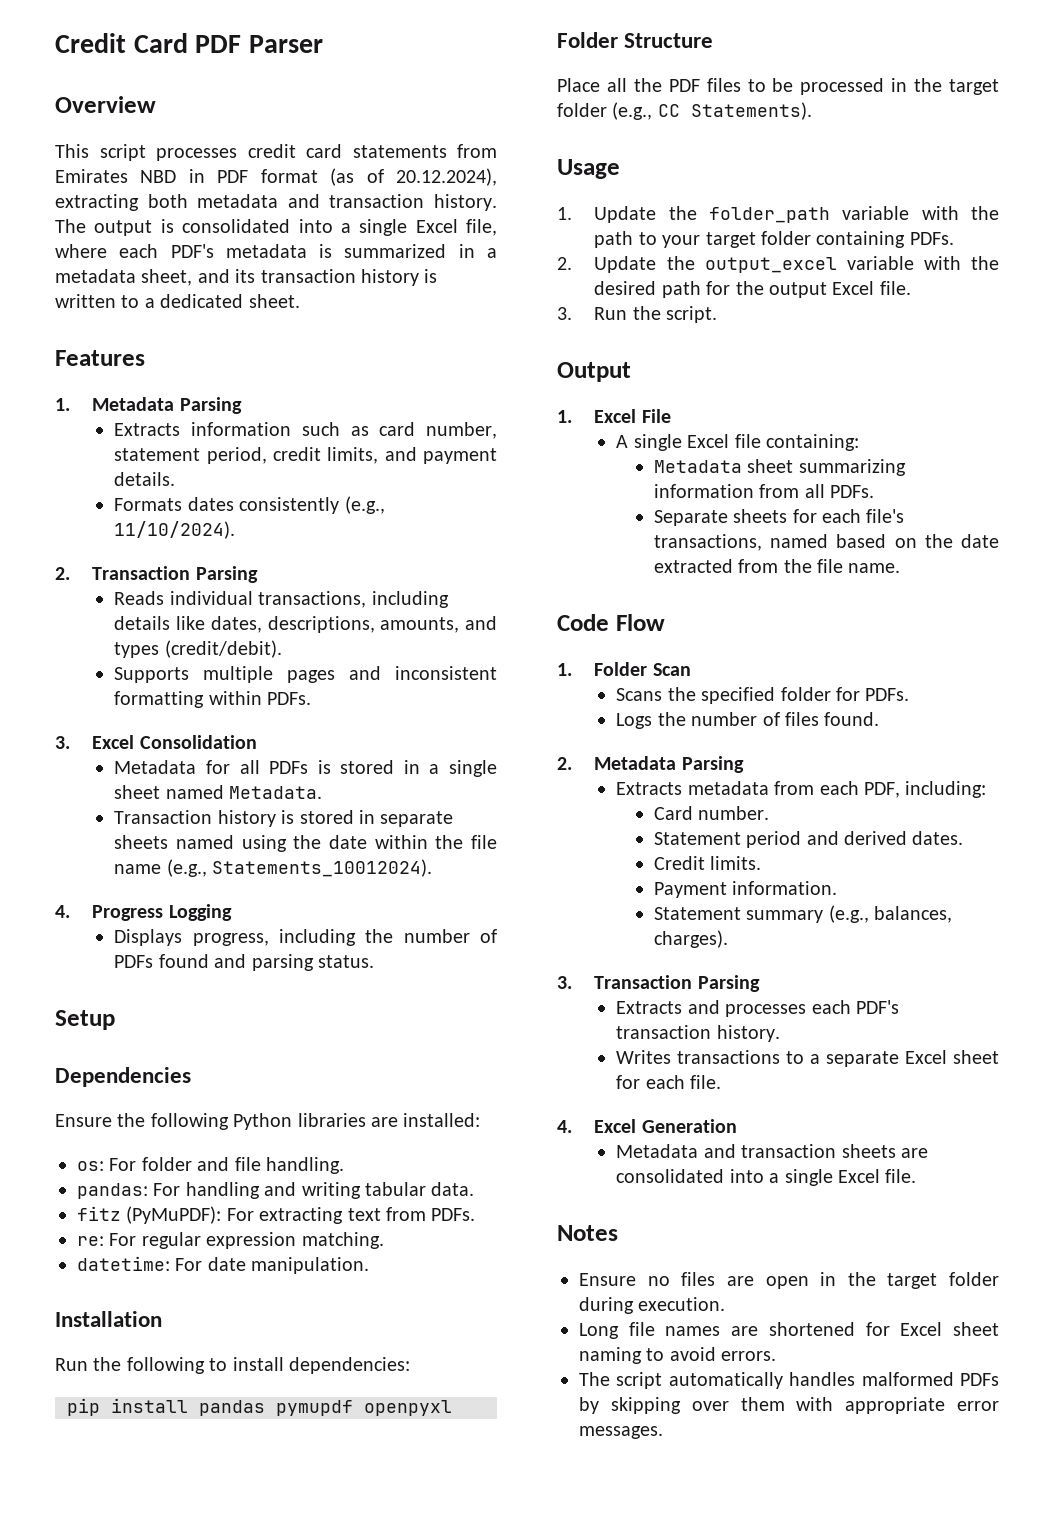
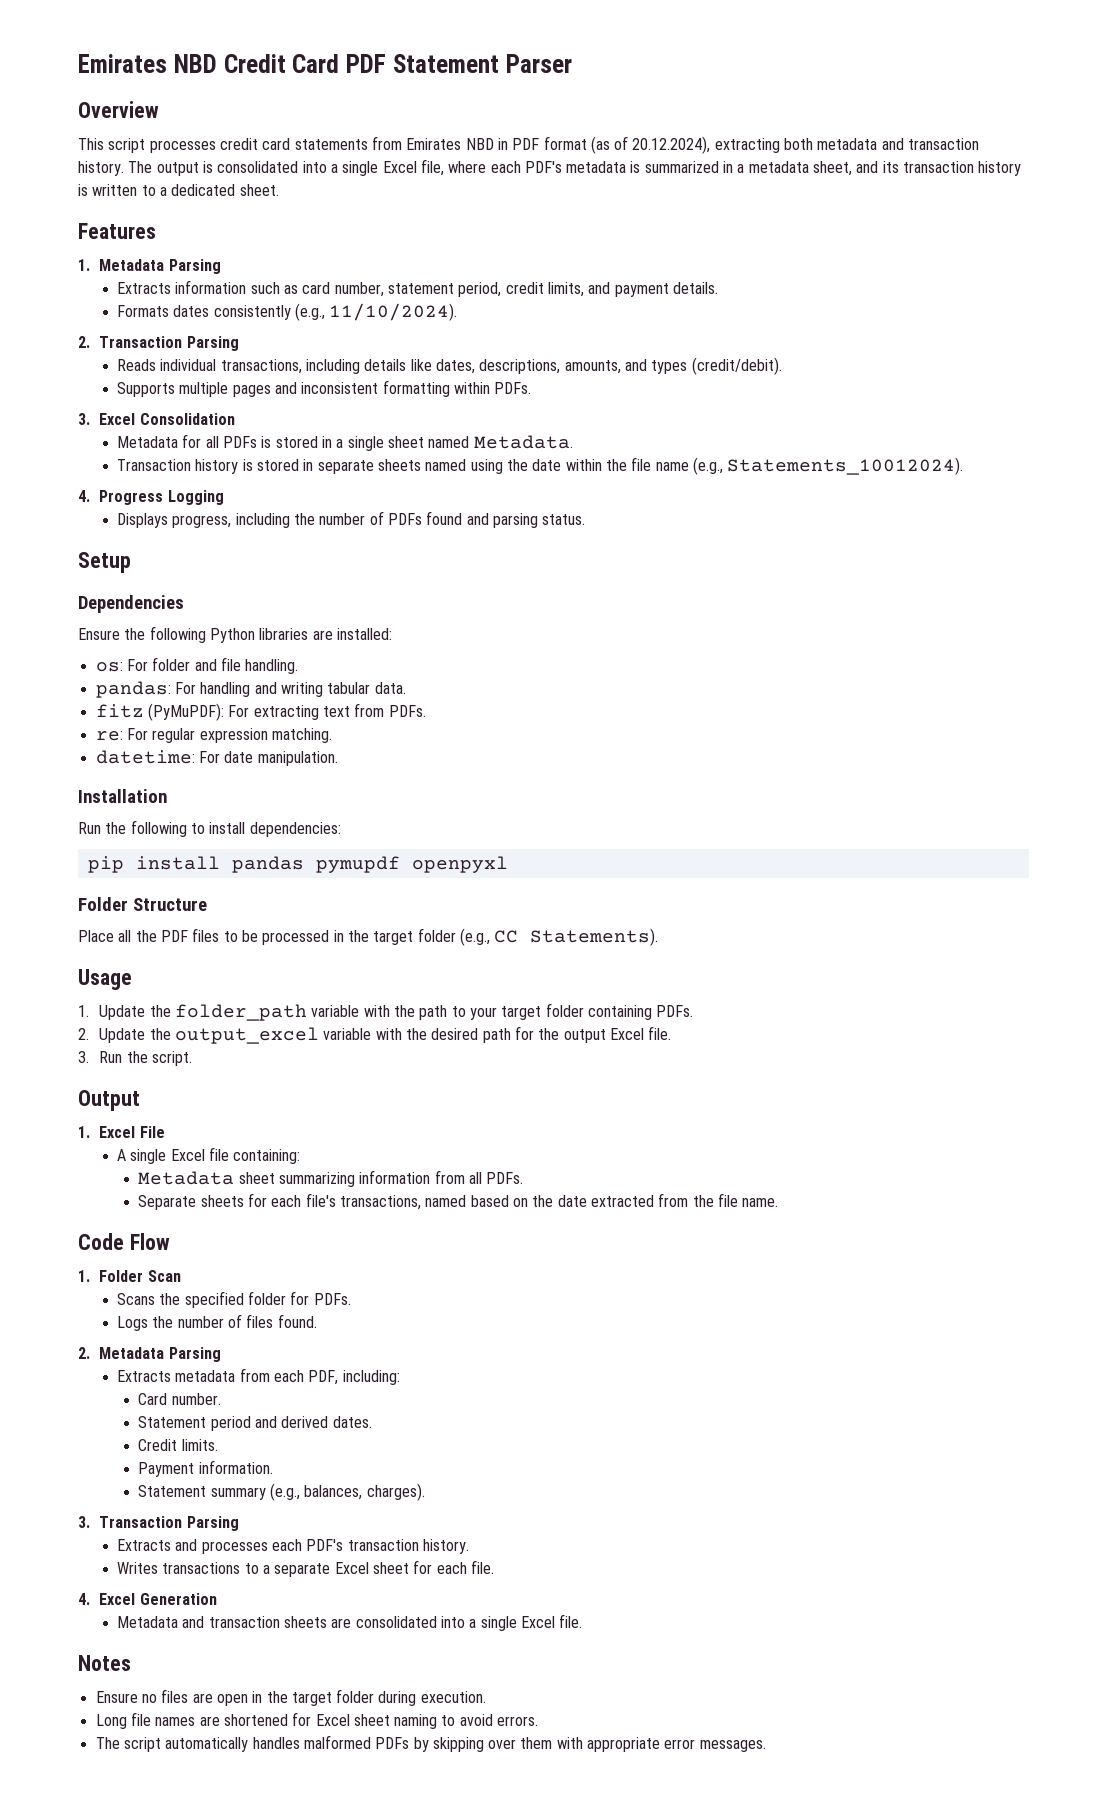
- Credit Card PDF Parser
+ Emirates NBD Credit Card PDF Statement Parser

